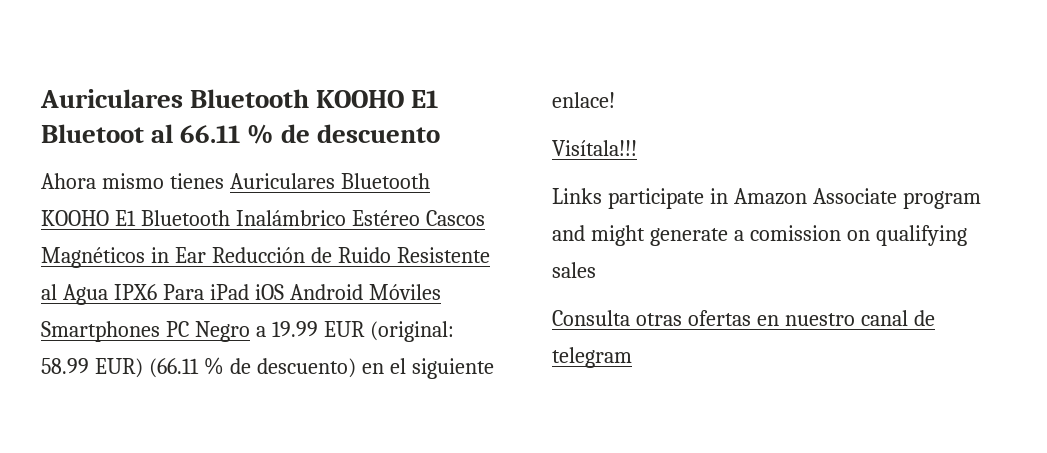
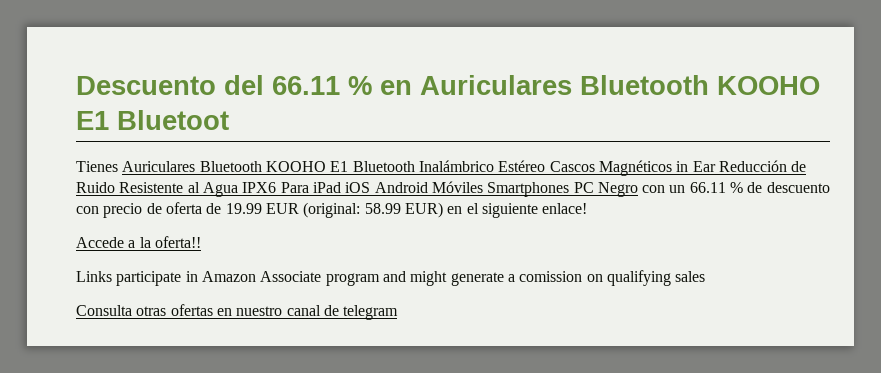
- Auriculares Bluetooth KOOHO E1 Bluetoot al 66.11 % de descuento
- Ahora mismo tienes Auriculares Bluetooth KOOHO E1 Bluetooth Inalámbrico Estéreo Cascos Magnéticos in Ear Reducción de Ruido Resistente al Agua IPX6 Para iPad iOS Android Móviles Smartphones PC Negro a 19.99 EUR (original: 58.99 EUR) (66.11 % de descuento) en el siguiente enlace!
+ Descuento del 66.11 % en Auriculares Bluetooth KOOHO E1 Bluetoot
+ Tienes Auriculares Bluetooth KOOHO E1 Bluetooth Inalámbrico Estéreo Cascos Magnéticos in Ear Reducción de Ruido Resistente al Agua IPX6 Para iPad iOS Android Móviles Smartphones PC Negro con un 66.11 % de descuento con precio de oferta de 19.99 EUR (original: 58.99 EUR) en el siguiente enlace!
- Visítala!!!
+ Accede a la oferta!!

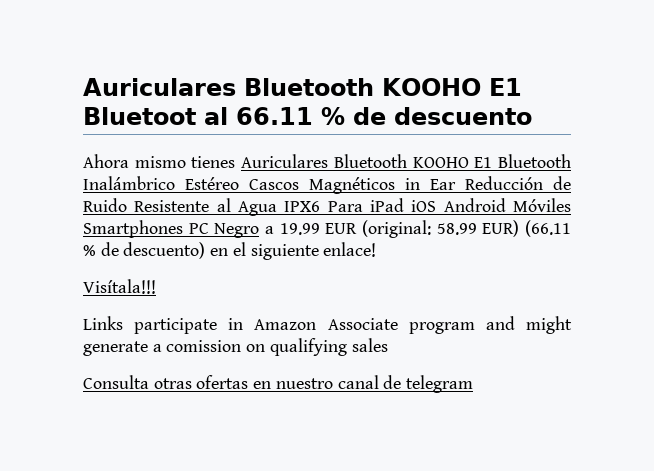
- Descuento del 66.11 % en Auriculares Bluetooth KOOHO E1 Bluetoot
- Tienes Auriculares Bluetooth KOOHO E1 Bluetooth Inalámbrico Estéreo Cascos Magnéticos in Ear Reducción de Ruido Resistente al Agua IPX6 Para iPad iOS Android Móviles Smartphones PC Negro con un 66.11 % de descuento con precio de oferta de 19.99 EUR (original: 58.99 EUR) en el siguiente enlace!
+ Auriculares Bluetooth KOOHO E1 Bluetoot al 66.11 % de descuento
+ Ahora mismo tienes Auriculares Bluetooth KOOHO E1 Bluetooth Inalámbrico Estéreo Cascos Magnéticos in Ear Reducción de Ruido Resistente al Agua IPX6 Para iPad iOS Android Móviles Smartphones PC Negro a 19.99 EUR (original: 58.99 EUR) (66.11 % de descuento) en el siguiente enlace!
- Accede a la oferta!!
+ Visítala!!!

